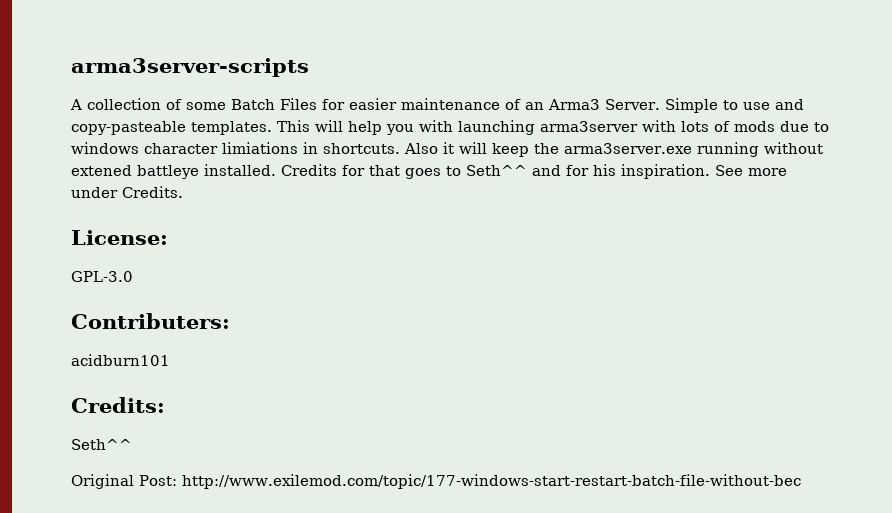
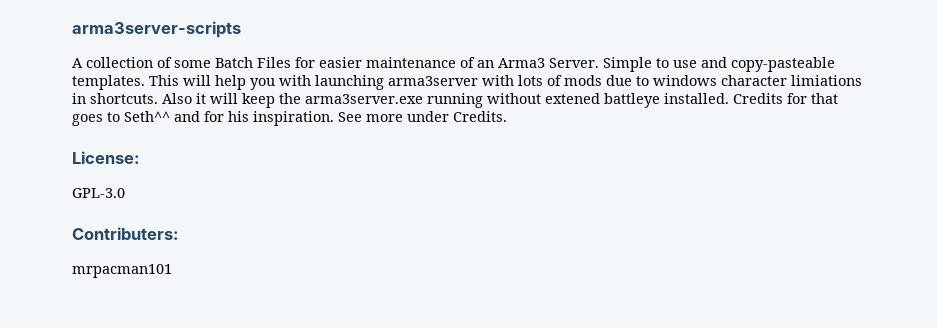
- acidburn101
- Credits:
- Seth^^
- Original Post: http://www.exilemod.com/topic/177-windows-start-restart-batch-file-without-bec
+ mrpacman101

